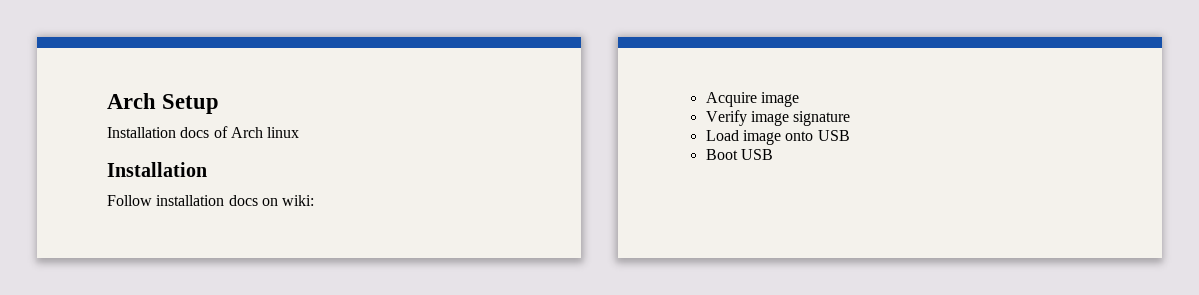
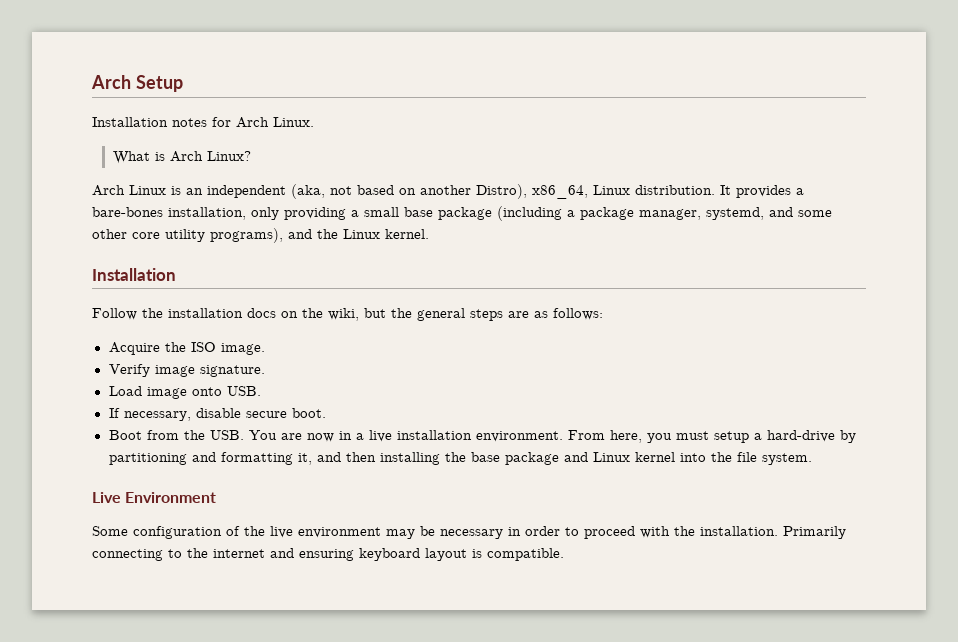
- Installation docs of Arch linux
+ Installation notes for Arch Linux.
+ What is Arch Linux?
+ Arch Linux is an independent (aka, not based on another Distro), x86_64, Linux distribution. It provides a bare-bones installation, only providing a small base package (including a package manager, systemd, and some other core utility programs), and the Linux kernel.
- Follow installation docs on wiki:
- Acquire image
+ Follow the installation docs on the wiki, but the general steps are as follows:
+ Acquire the ISO image.
- Verify image signature
+ Verify image signature.
- Load image onto USB
- Boot USB
+ Load image onto USB.
+ If necessary, disable secure boot.
+ Boot from the USB. You are now in a live installation environment. From here, you must setup a hard-drive by partitioning and formatting it, and then installing the base package and Linux kernel into the file system.
+ Live Environment
+ Some configuration of the live environment may be necessary in order to proceed with the installation. Primarily connecting to the internet and ensuring keyboard layout is compatible.

